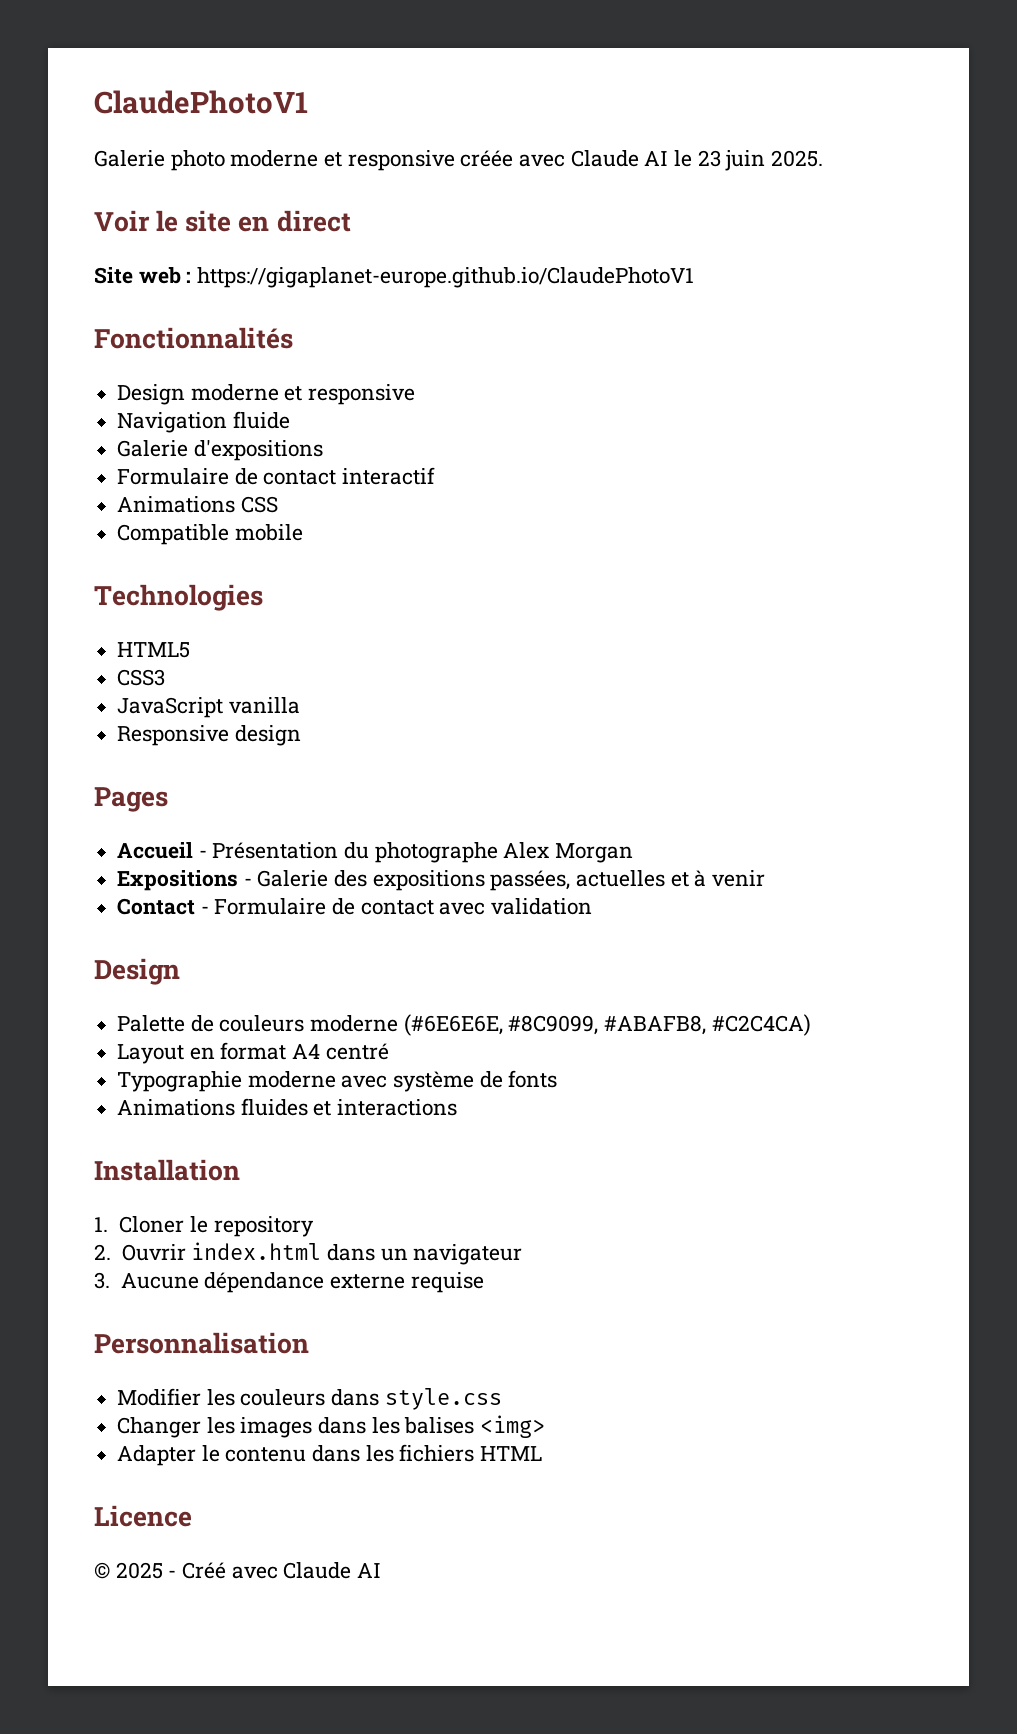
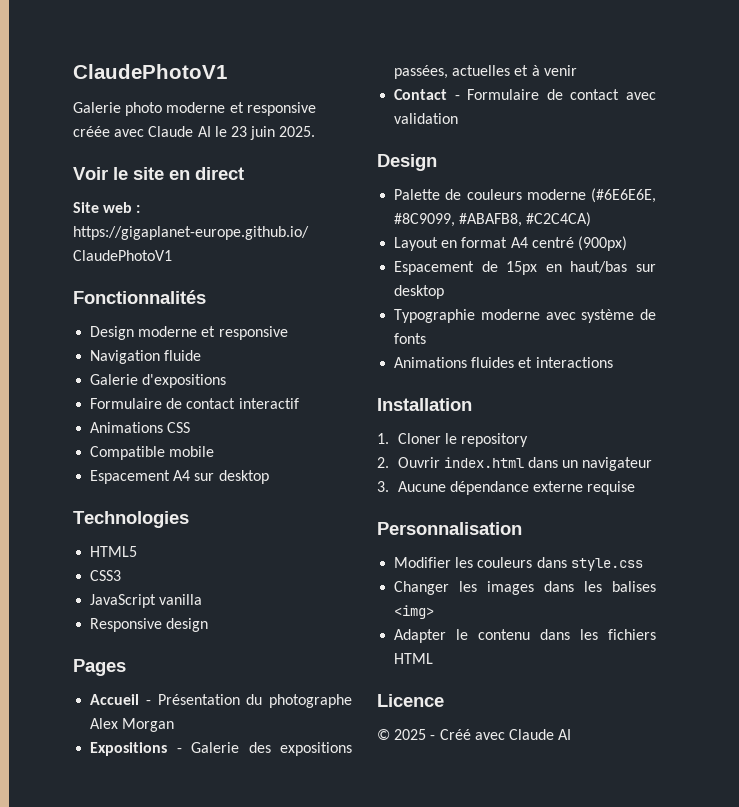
+ Espacement A4 sur desktop
- Layout en format A4 centré
+ Layout en format A4 centré (900px)
+ Espacement de 15px en haut/bas sur desktop

